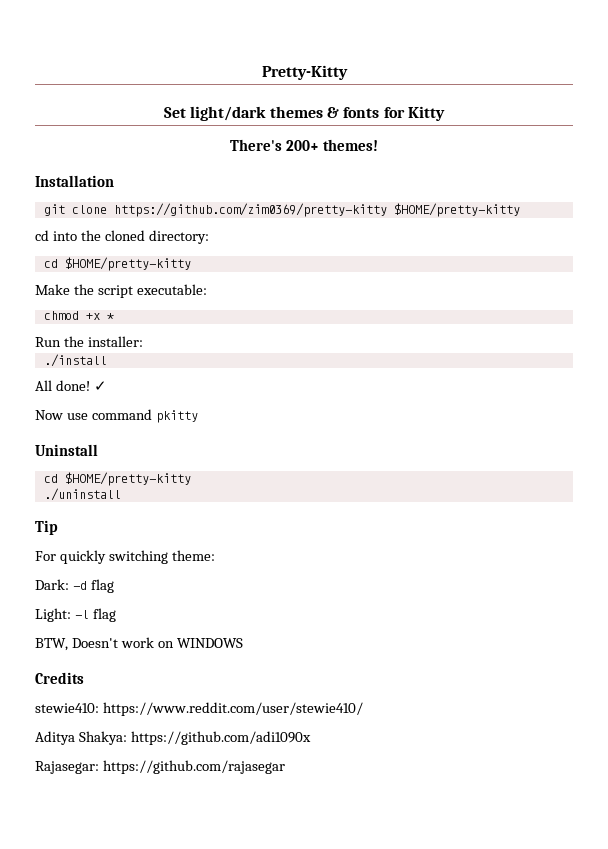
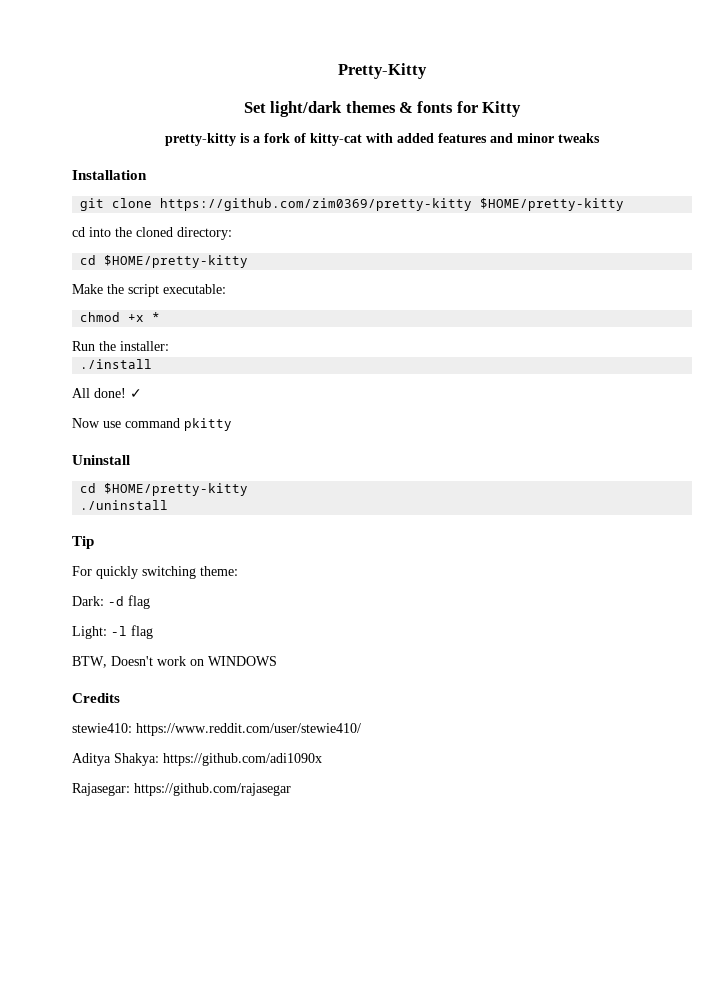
- There's 200+ themes!
+ pretty-kitty is a fork of kitty-cat with added features and minor tweaks

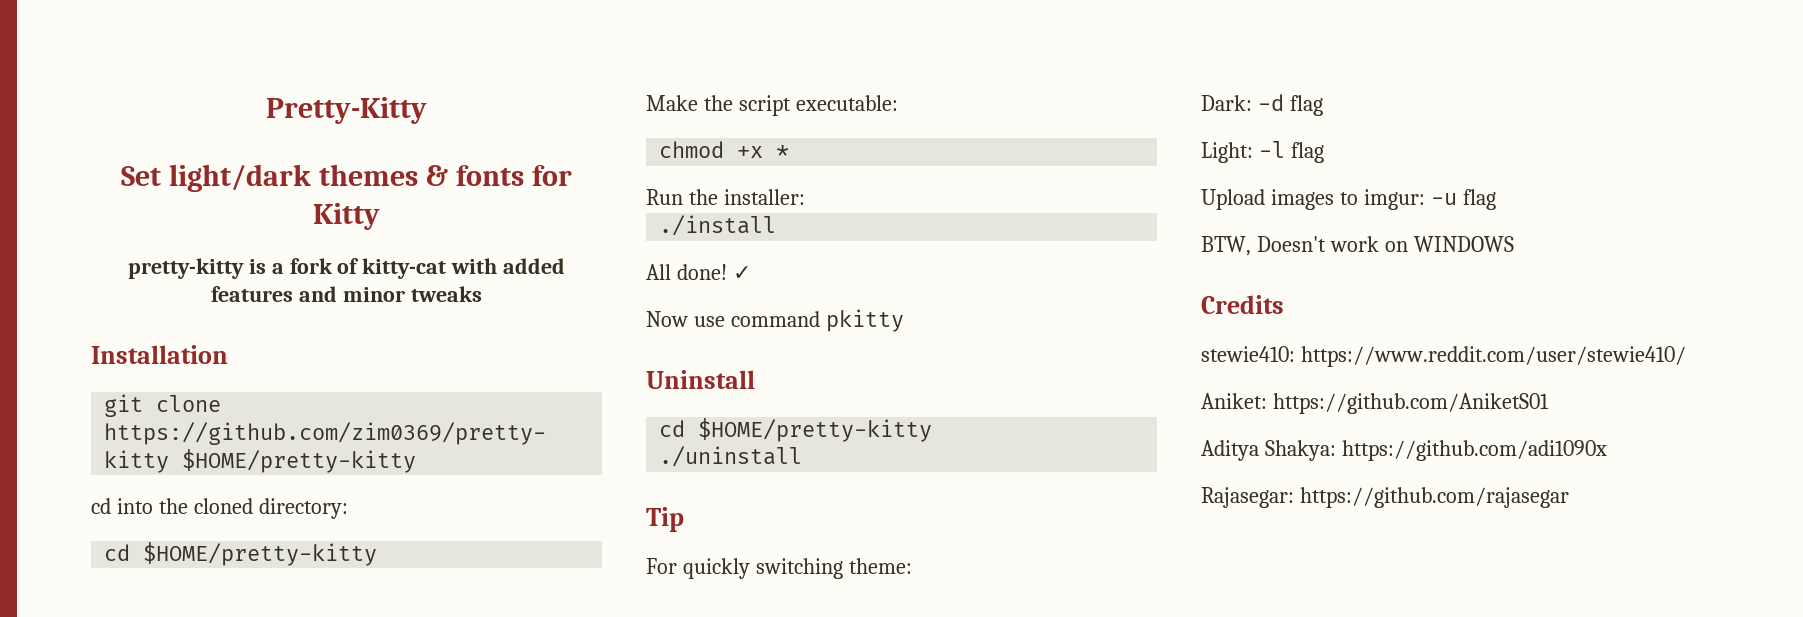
+ Upload images to imgur: -u flag
+ Aniket: https://github.com/AniketS01

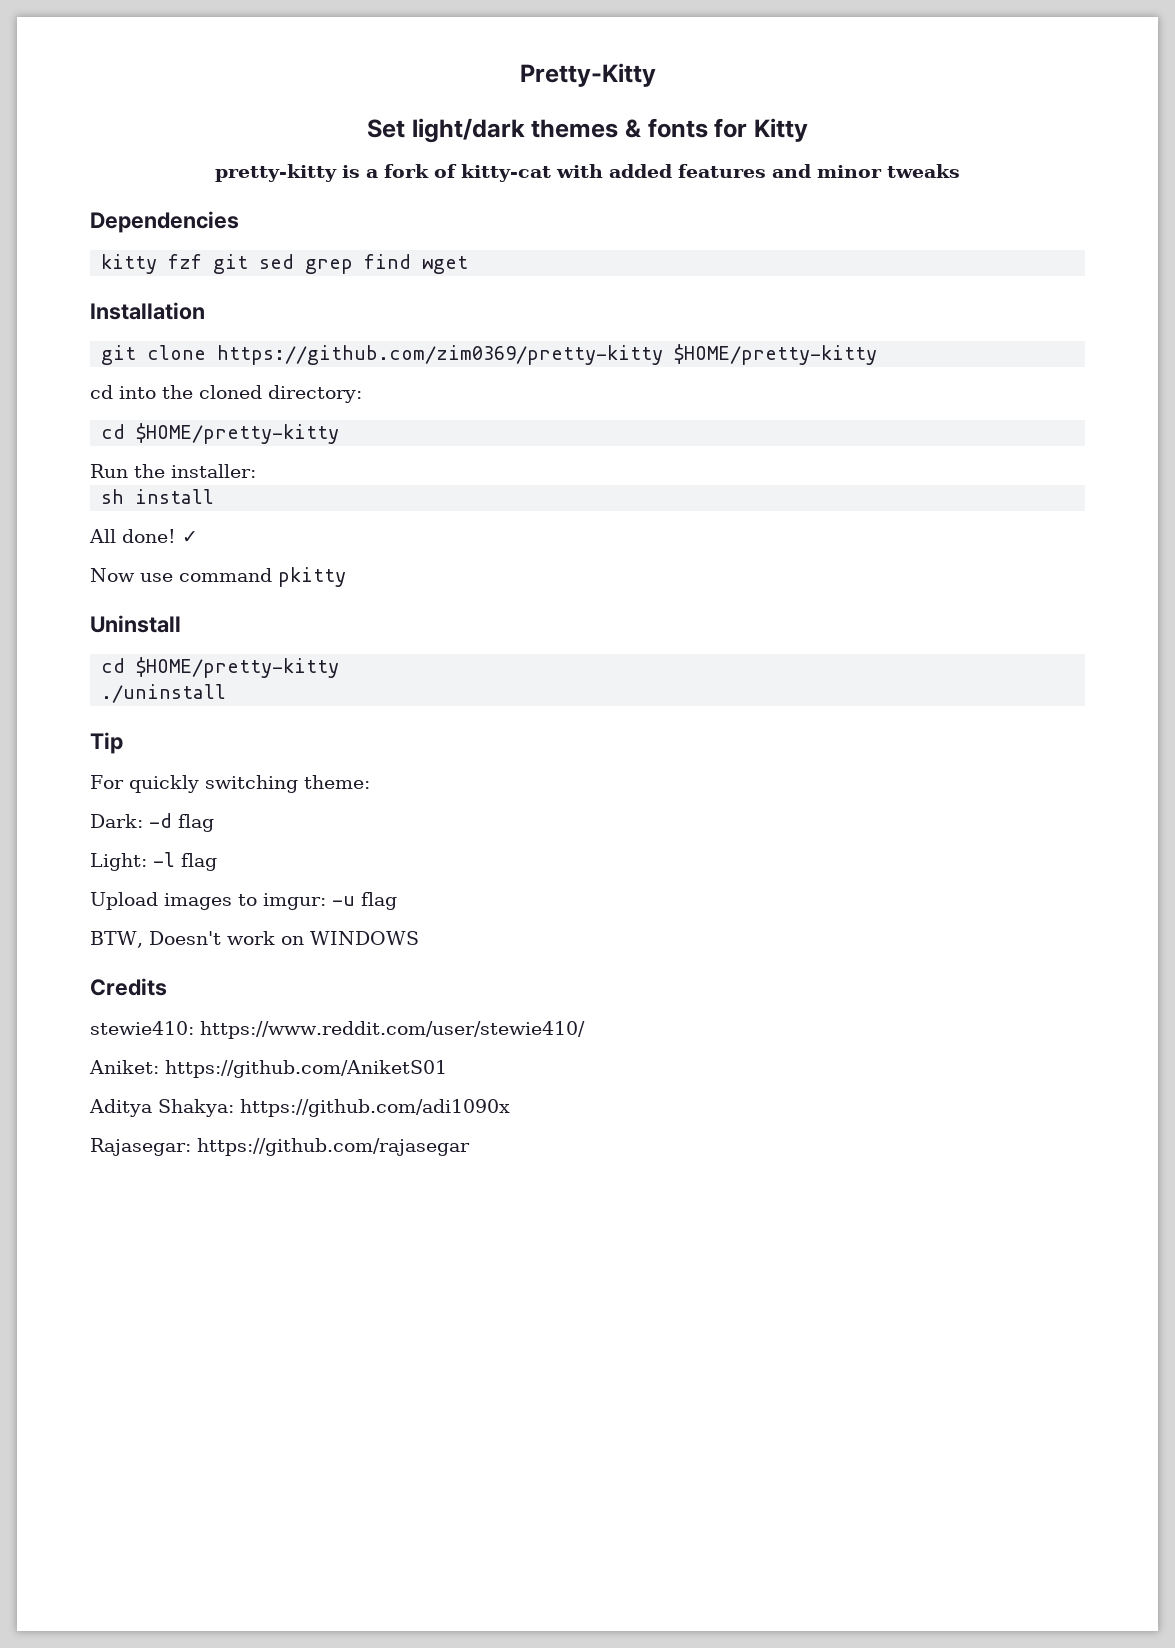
+ Dependencies
+ kitty fzf git sed grep find wget
- Make the script executable:
- chmod +x *
- ./install
+ sh install

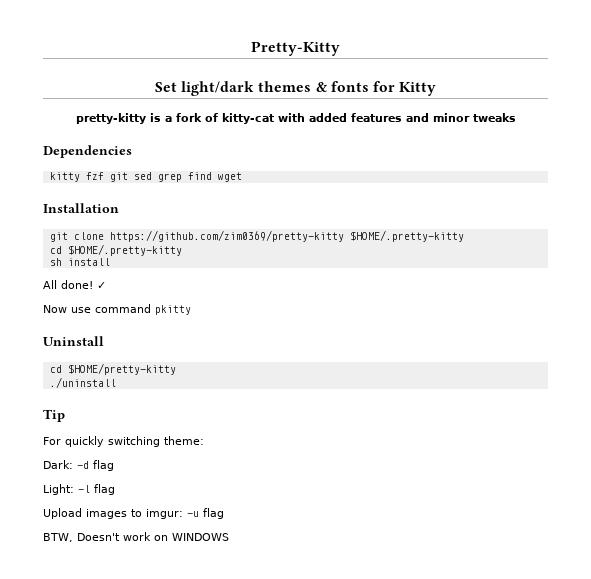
- git clone https://github.com/zim0369/pretty-kitty $HOME/pretty-kitty
- cd into the cloned directory:
- cd $HOME/pretty-kitty
- Run the installer:
+ git clone https://github.com/zim0369/pretty-kitty $HOME/.pretty-kitty
+ cd $HOME/.pretty-kitty
- Credits
- stewie410: https://www.reddit.com/user/stewie410/
- Aniket: https://github.com/AniketS01
- Aditya Shakya: https://github.com/adi1090x
- Rajasegar: https://github.com/rajasegar

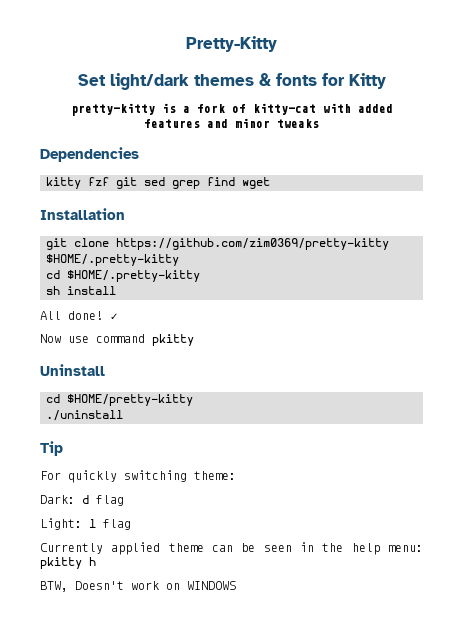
- Dark: -d flag
+ Dark: d flag
- Light: -l flag
- Upload images to imgur: -u flag
+ Light: l flag
+ Currently applied theme can be seen in the help menu: pkitty h

